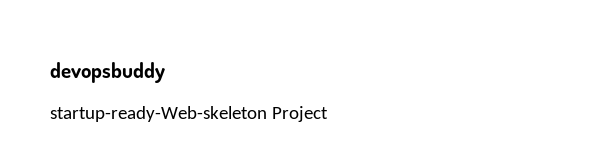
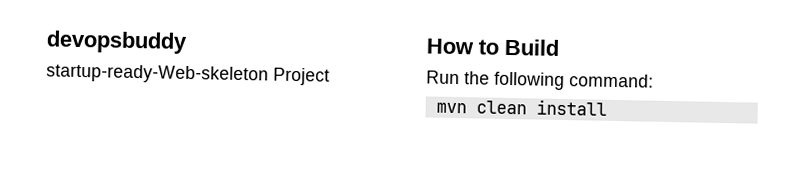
+ How to Build
+ Run the following command:
+ mvn clean install

